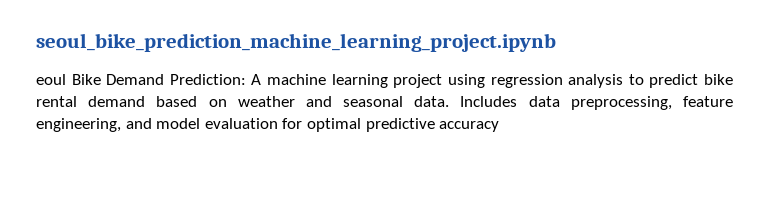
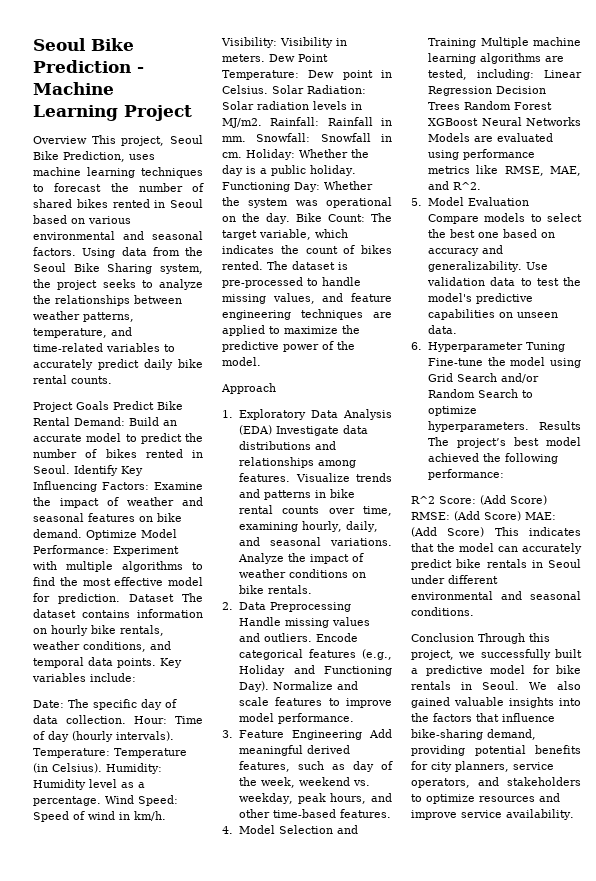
- seoul_bike_prediction_machine_learning_project.ipynb
- eoul Bike Demand Prediction: A machine learning project using regression analysis to predict bike rental demand based on weather and seasonal data. Includes data preprocessing, feature engineering, and model evaluation for optimal predictive accuracy
+ Seoul Bike Prediction - Machine Learning Project
+ Overview This project, Seoul Bike Prediction, uses machine learning techniques to forecast the number of shared bikes rented in Seoul based on various environmental and seasonal factors. Using data from the Seoul Bike Sharing system, the project seeks to analyze the relationships between weather patterns, temperature, and time-related variables to accurately predict daily bike rental counts.
+ Project Goals Predict Bike Rental Demand: Build an accurate model to predict the number of bikes rented in Seoul. Identify Key Influencing Factors: Examine the impact of weather and seasonal features on bike demand. Optimize Model Performance: Experiment with multiple algorithms to find the most effective model for prediction. Dataset The dataset contains information on hourly bike rentals, weather conditions, and temporal data points. Key variables include:
+ Date: The specific day of data collection. Hour: Time of day (hourly intervals). Temperature: Temperature (in Celsius). Humidity: Humidity level as a percentage. Wind Speed: Speed of wind in km/h. Visibility: Visibility in meters. Dew Point Temperature: Dew point in Celsius. Solar Radiation: Solar radiation levels in MJ/m2. Rainfall: Rainfall in mm. Snowfall: Snowfall in cm. Holiday: Whether the day is a public holiday. Functioning Day: Whether the system was operational on the day. Bike Count: The target variable, which indicates the count of bikes rented. The dataset is pre-processed to handle missing values, and feature engineering techniques are applied to maximize the predictive power of the model.
+ Approach
+ 1. Exploratory Data Analysis (EDA) Investigate data distributions and relationships among features. Visualize trends and patterns in bike rental counts over time, examining hourly, daily, and seasonal variations. Analyze the impact of weather conditions on bike rentals.
+ 2. Data Preprocessing Handle missing values and outliers. Encode categorical features (e.g., Holiday and Functioning Day). Normalize and scale features to improve model performance.
+ 3. Feature Engineering Add meaningful derived features, such as day of the week, weekend vs. weekday, peak hours, and other time-based features.
+ 4. Model Selection and Training Multiple machine learning algorithms are tested, including: Linear Regression Decision Trees Random Forest XGBoost Neural Networks Models are evaluated using performance metrics like RMSE, MAE, and R^2.
+ 5. Model Evaluation Compare models to select the best one based on accuracy and generalizability. Use validation data to test the model's predictive capabilities on unseen data.
+ 6. Hyperparameter Tuning Fine-tune the model using Grid Search and/or Random Search to optimize hyperparameters. Results The project’s best model achieved the following performance:
+ R^2 Score: (Add Score) RMSE: (Add Score) MAE: (Add Score) This indicates that the model can accurately predict bike rentals in Seoul under different environmental and seasonal conditions.
+ Conclusion Through this project, we successfully built a predictive model for bike rentals in Seoul. We also gained valuable insights into the factors that influence bike-sharing demand, providing potential benefits for city planners, service operators, and stakeholders to optimize resources and improve service availability.

